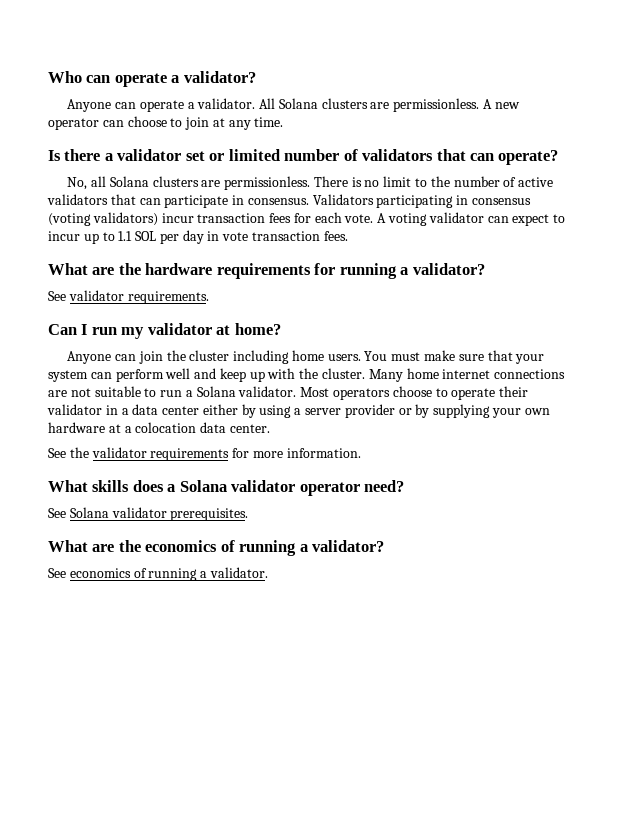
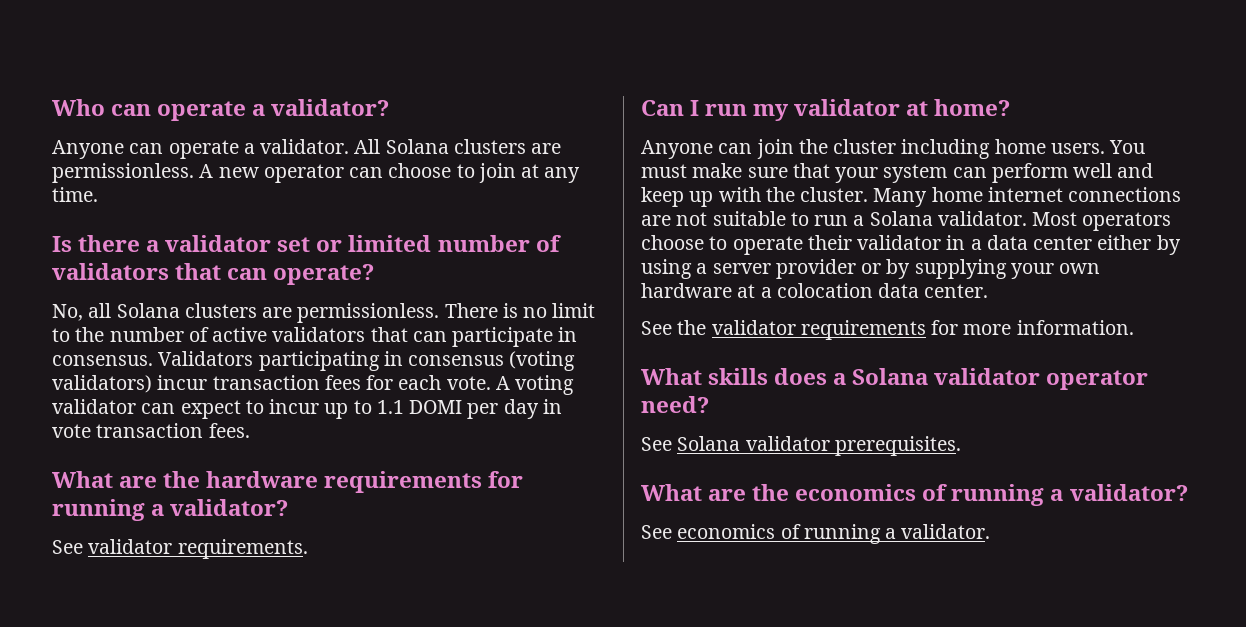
- A voting validator can expect to incur up to 1.1 SOL per day in vote transaction fees.
+ A voting validator can expect to incur up to 1.1 DOMI per day in vote transaction fees.

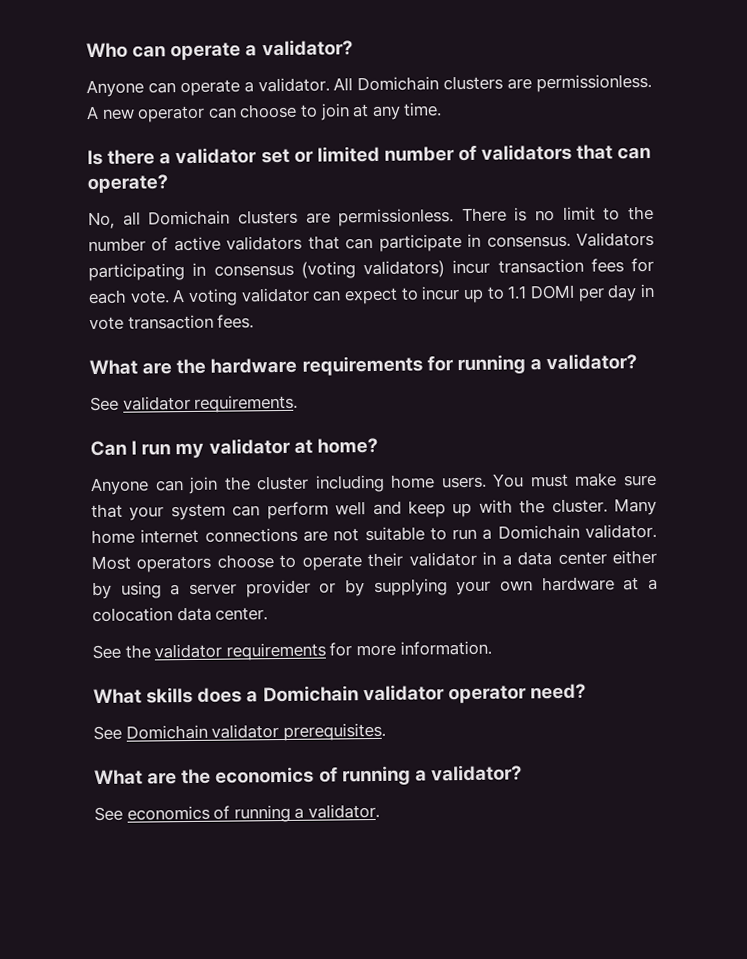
- All Solana clusters are permissionless.
+ All Domichain clusters are permissionless.
- No, all Solana clusters are permissionless.
+ No, all Domichain clusters are permissionless.
- Many home internet connections are not suitable to run a Solana validator.
+ Many home internet connections are not suitable to run a Domichain validator.
- What skills does a Solana validator operator need?
+ What skills does a Domichain validator operator need?
- See Solana validator prerequisites.
+ See Domichain validator prerequisites.

